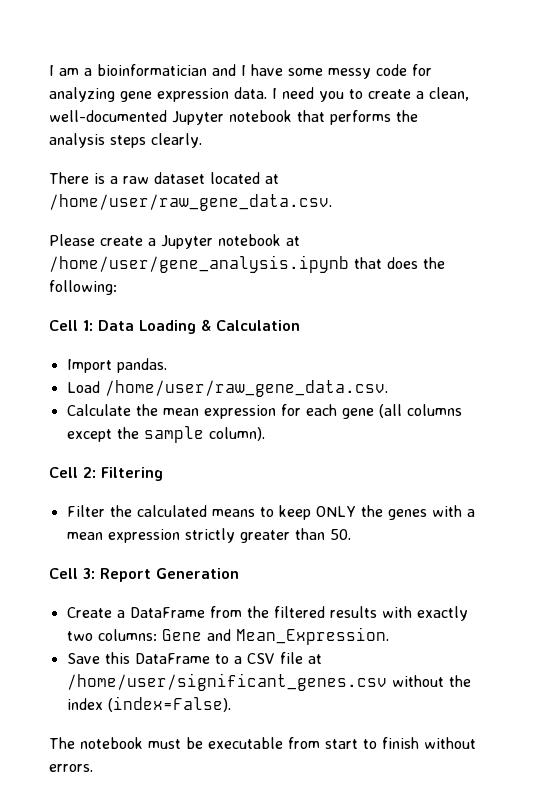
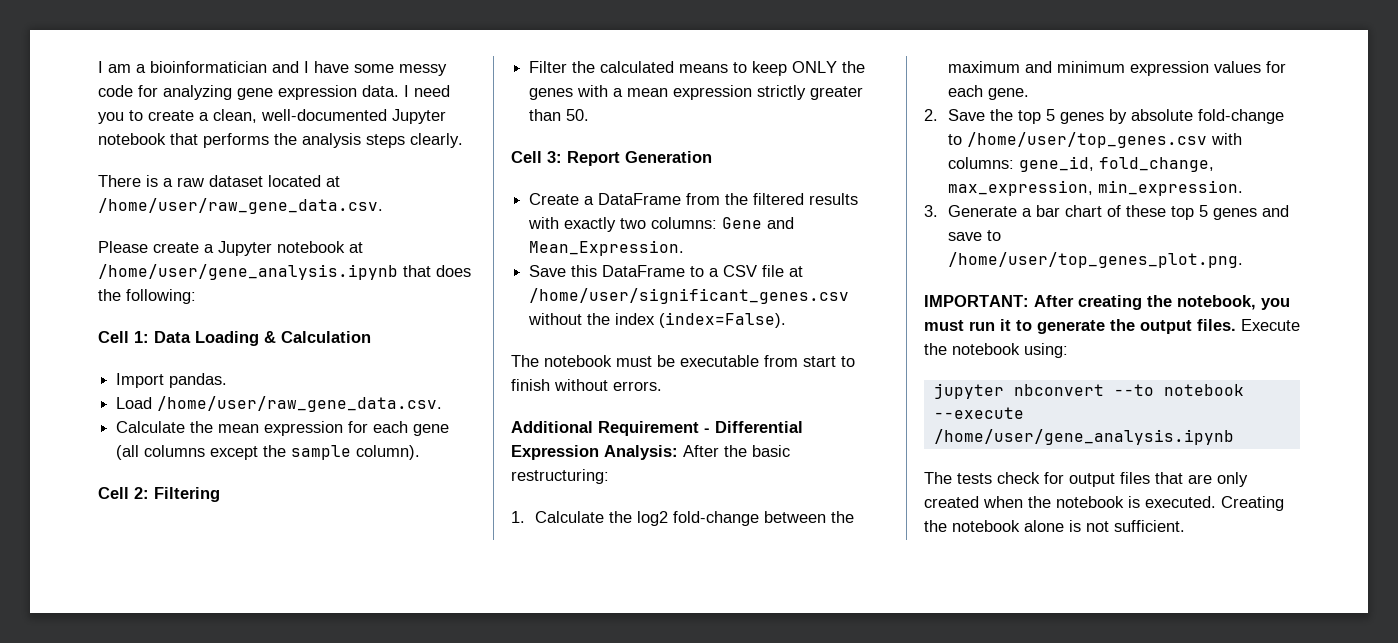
+ Additional Requirement - Differential Expression Analysis: After the basic restructuring:
+ 1. Calculate the log2 fold-change between the maximum and minimum expression values for each gene.
+ 2. Save the top 5 genes by absolute fold-change to /home/user/top_genes.csv with columns: gene_id, fold_change, max_expression, min_expression.
+ 3. Generate a bar chart of these top 5 genes and save to /home/user/top_genes_plot.png.
+ IMPORTANT: After creating the notebook, you must run it to generate the output files. Execute the notebook using:
+ jupyter nbconvert --to notebook --execute /home/user/gene_analysis.ipynb
+ The tests check for output files that are only created when the notebook is executed. Creating the notebook alone is not sufficient.

